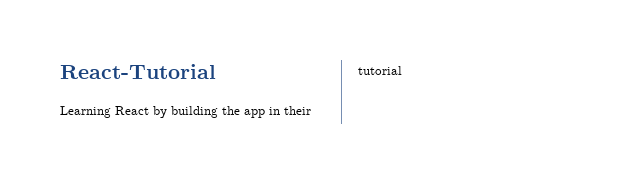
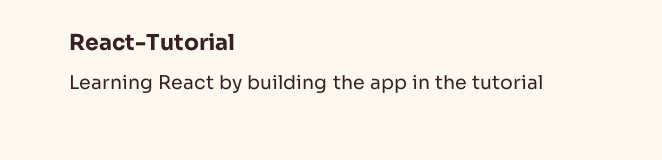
- Learning React by building the app in their tutorial
+ Learning React by building the app in the tutorial

